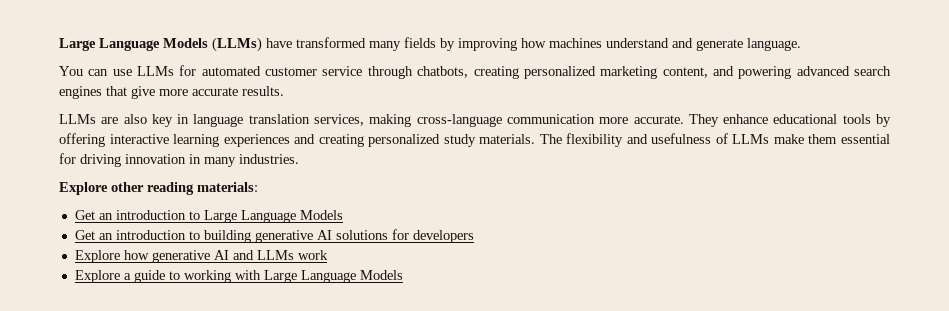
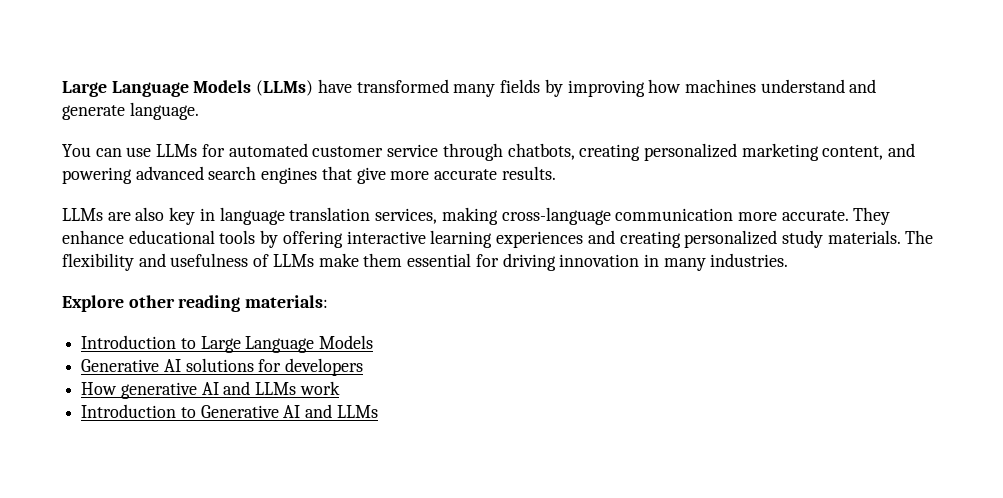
- Get an introduction to Large Language Models
+ Introduction to Large Language Models
- Get an introduction to building generative AI solutions for developers
+ Generative AI solutions for developers
- Explore how generative AI and LLMs work
+ How generative AI and LLMs work
- Explore a guide to working with Large Language Models
+ Introduction to Generative AI and LLMs

